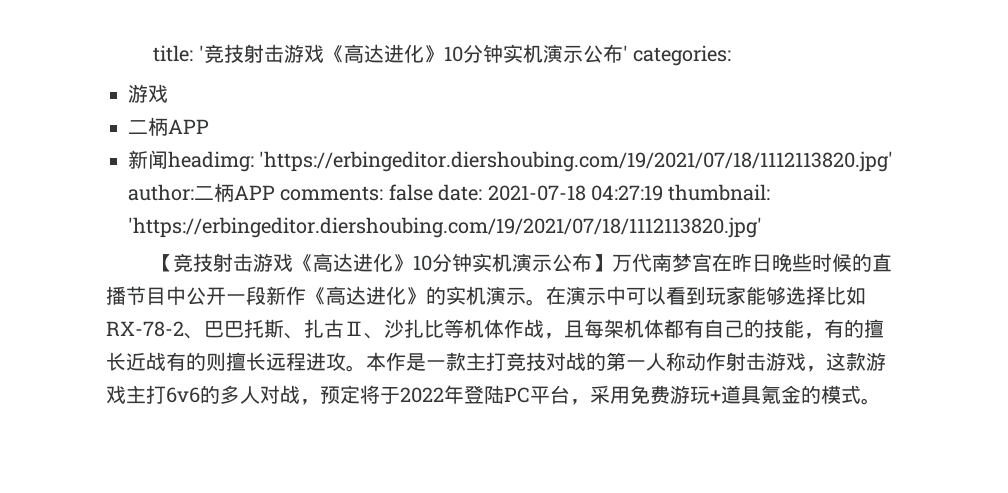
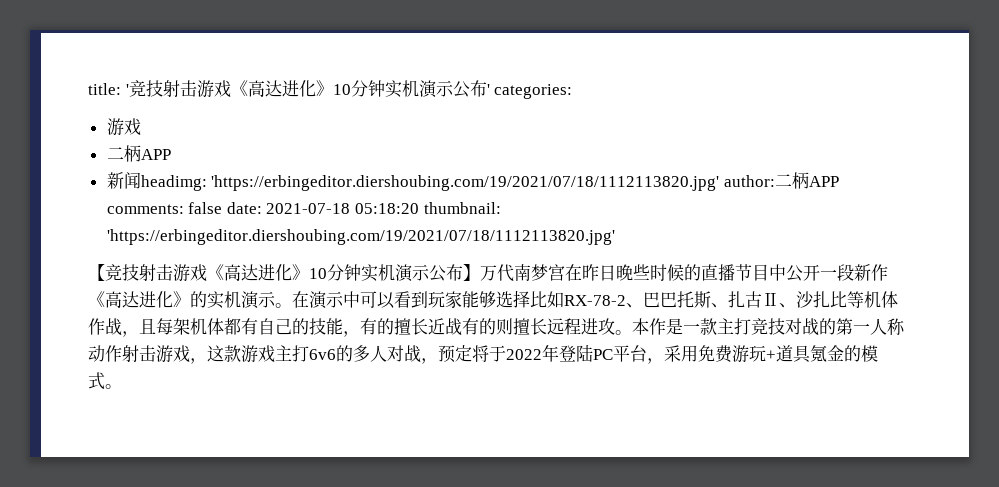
- 新闻headimg: 'https://erbingeditor.diershoubing.com/19/2021/07/18/1112113820.jpg' author:二柄APP comments: false date: 2021-07-18 04:27:19 thumbnail: 'https://erbingeditor.diershoubing.com/19/2021/07/18/1112113820.jpg'
+ 新闻headimg: 'https://erbingeditor.diershoubing.com/19/2021/07/18/1112113820.jpg' author:二柄APP comments: false date: 2021-07-18 05:18:20 thumbnail: 'https://erbingeditor.diershoubing.com/19/2021/07/18/1112113820.jpg'

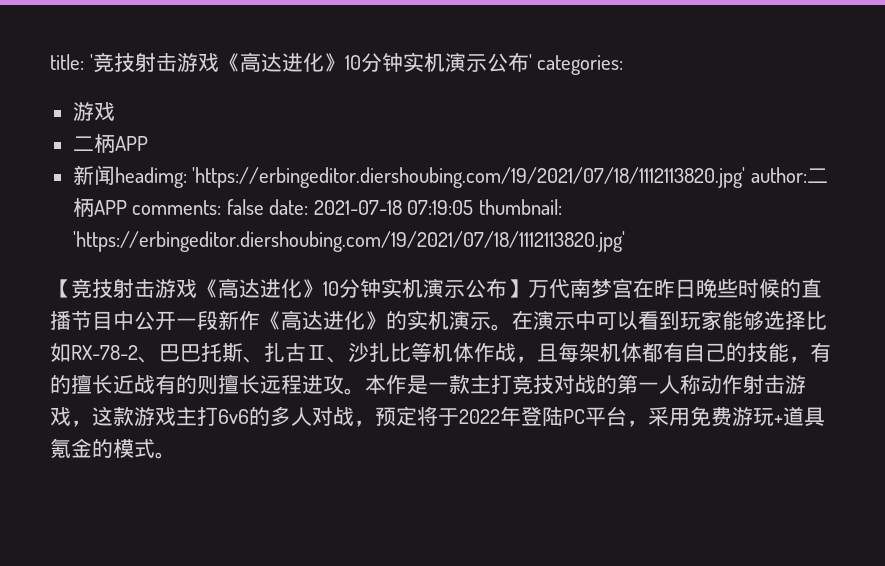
- 新闻headimg: 'https://erbingeditor.diershoubing.com/19/2021/07/18/1112113820.jpg' author:二柄APP comments: false date: 2021-07-18 05:18:20 thumbnail: 'https://erbingeditor.diershoubing.com/19/2021/07/18/1112113820.jpg'
+ 新闻headimg: 'https://erbingeditor.diershoubing.com/19/2021/07/18/1112113820.jpg' author:二柄APP comments: false date: 2021-07-18 07:19:05 thumbnail: 'https://erbingeditor.diershoubing.com/19/2021/07/18/1112113820.jpg'

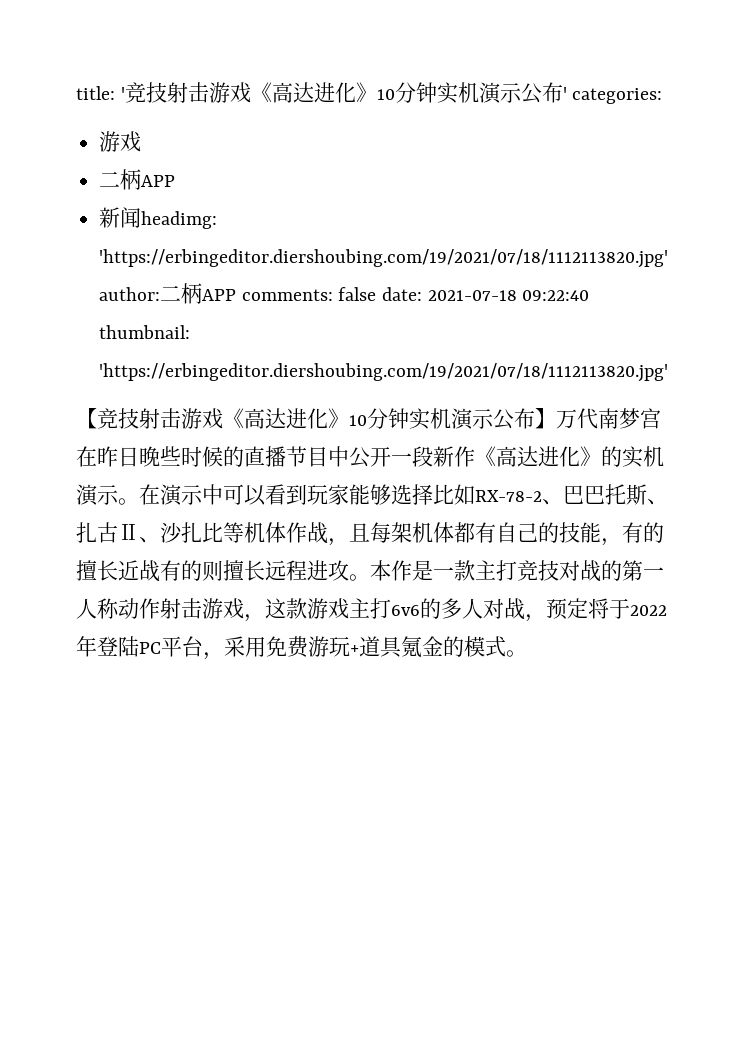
- 新闻headimg: 'https://erbingeditor.diershoubing.com/19/2021/07/18/1112113820.jpg' author:二柄APP comments: false date: 2021-07-18 07:19:05 thumbnail: 'https://erbingeditor.diershoubing.com/19/2021/07/18/1112113820.jpg'
+ 新闻headimg: 'https://erbingeditor.diershoubing.com/19/2021/07/18/1112113820.jpg' author:二柄APP comments: false date: 2021-07-18 09:22:40 thumbnail: 'https://erbingeditor.diershoubing.com/19/2021/07/18/1112113820.jpg'

